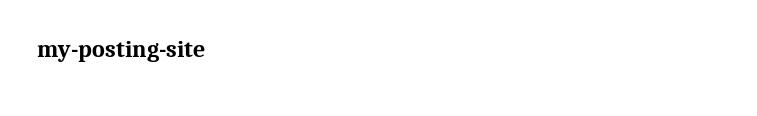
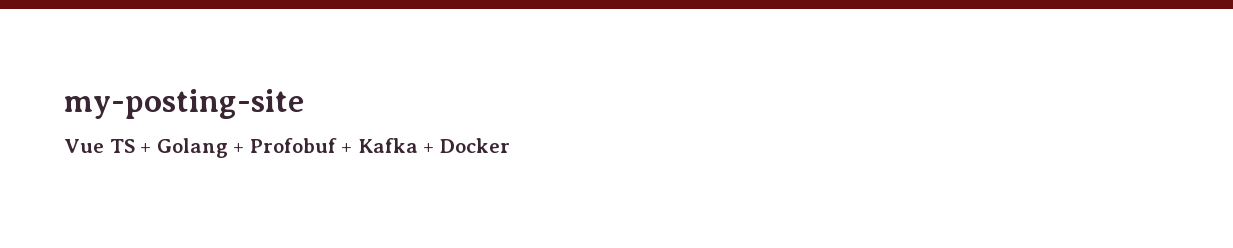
+ Vue TS + Golang + Profobuf + Kafka + Docker

